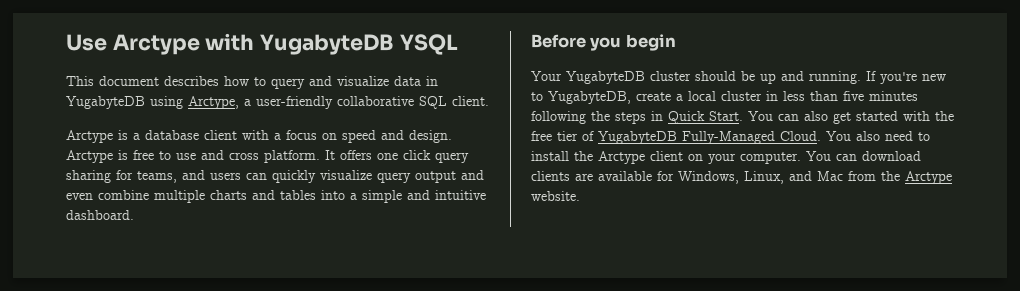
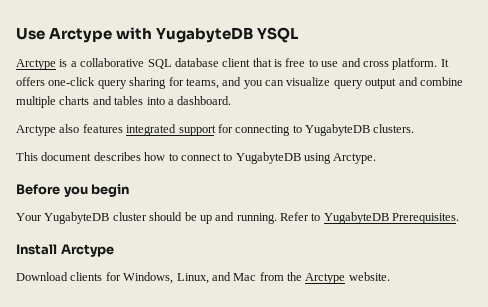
- This document describes how to query and visualize data in YugabyteDB using Arctype, a user-friendly collaborative SQL client.
- Arctype is a database client with a focus on speed and design. Arctype is free to use and cross platform.
+ Arctype is a collaborative SQL database client that is free to use and cross platform.
- It offers one click query sharing for teams, and users can quickly visualize query output and even combine multiple charts and tables into a simple and intuitive dashboard.
+ It offers one-click query sharing for teams, and you can visualize query output and combine multiple charts and tables into a dashboard.
+ Arctype also features integrated support for connecting to YugabyteDB clusters.
+ This document describes how to connect to YugabyteDB using Arctype.
- If you're new to YugabyteDB, create a local cluster in less than five minutes following the steps in Quick Start. You can also get started with the free tier of YugabyteDB Fully-Managed Cloud. You also need to install the Arctype client on your computer. You can download clients are available for Windows, Linux, and Mac from the Arctype website.
+ Refer to YugabyteDB Prerequisites.
+ Install Arctype
+ Download clients for Windows, Linux, and Mac from the Arctype website.

